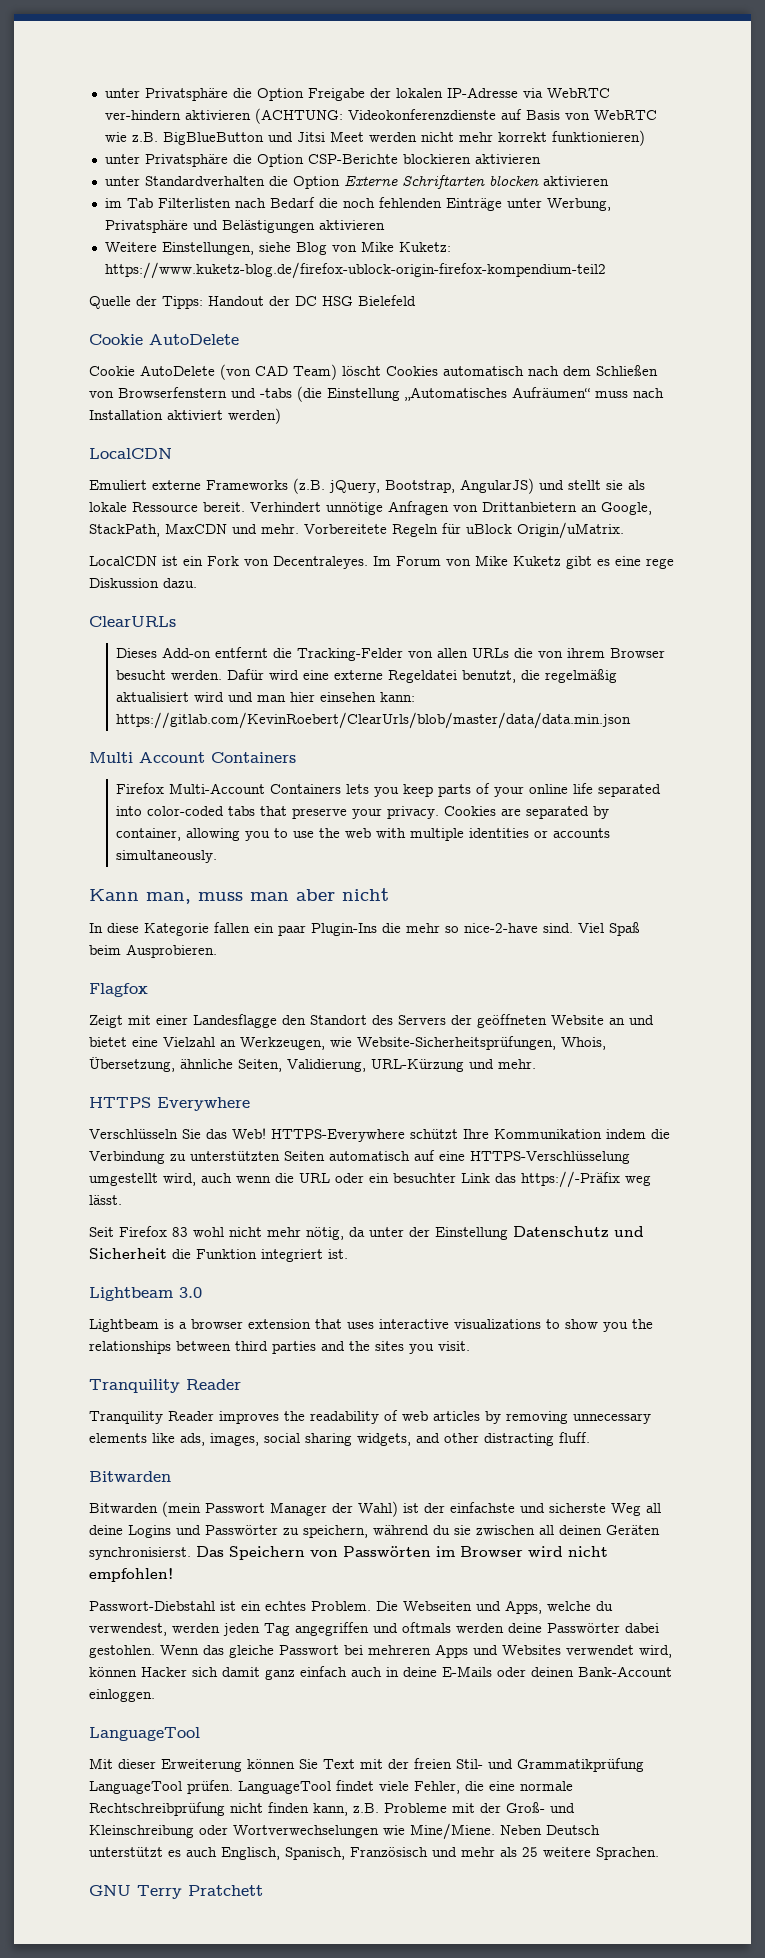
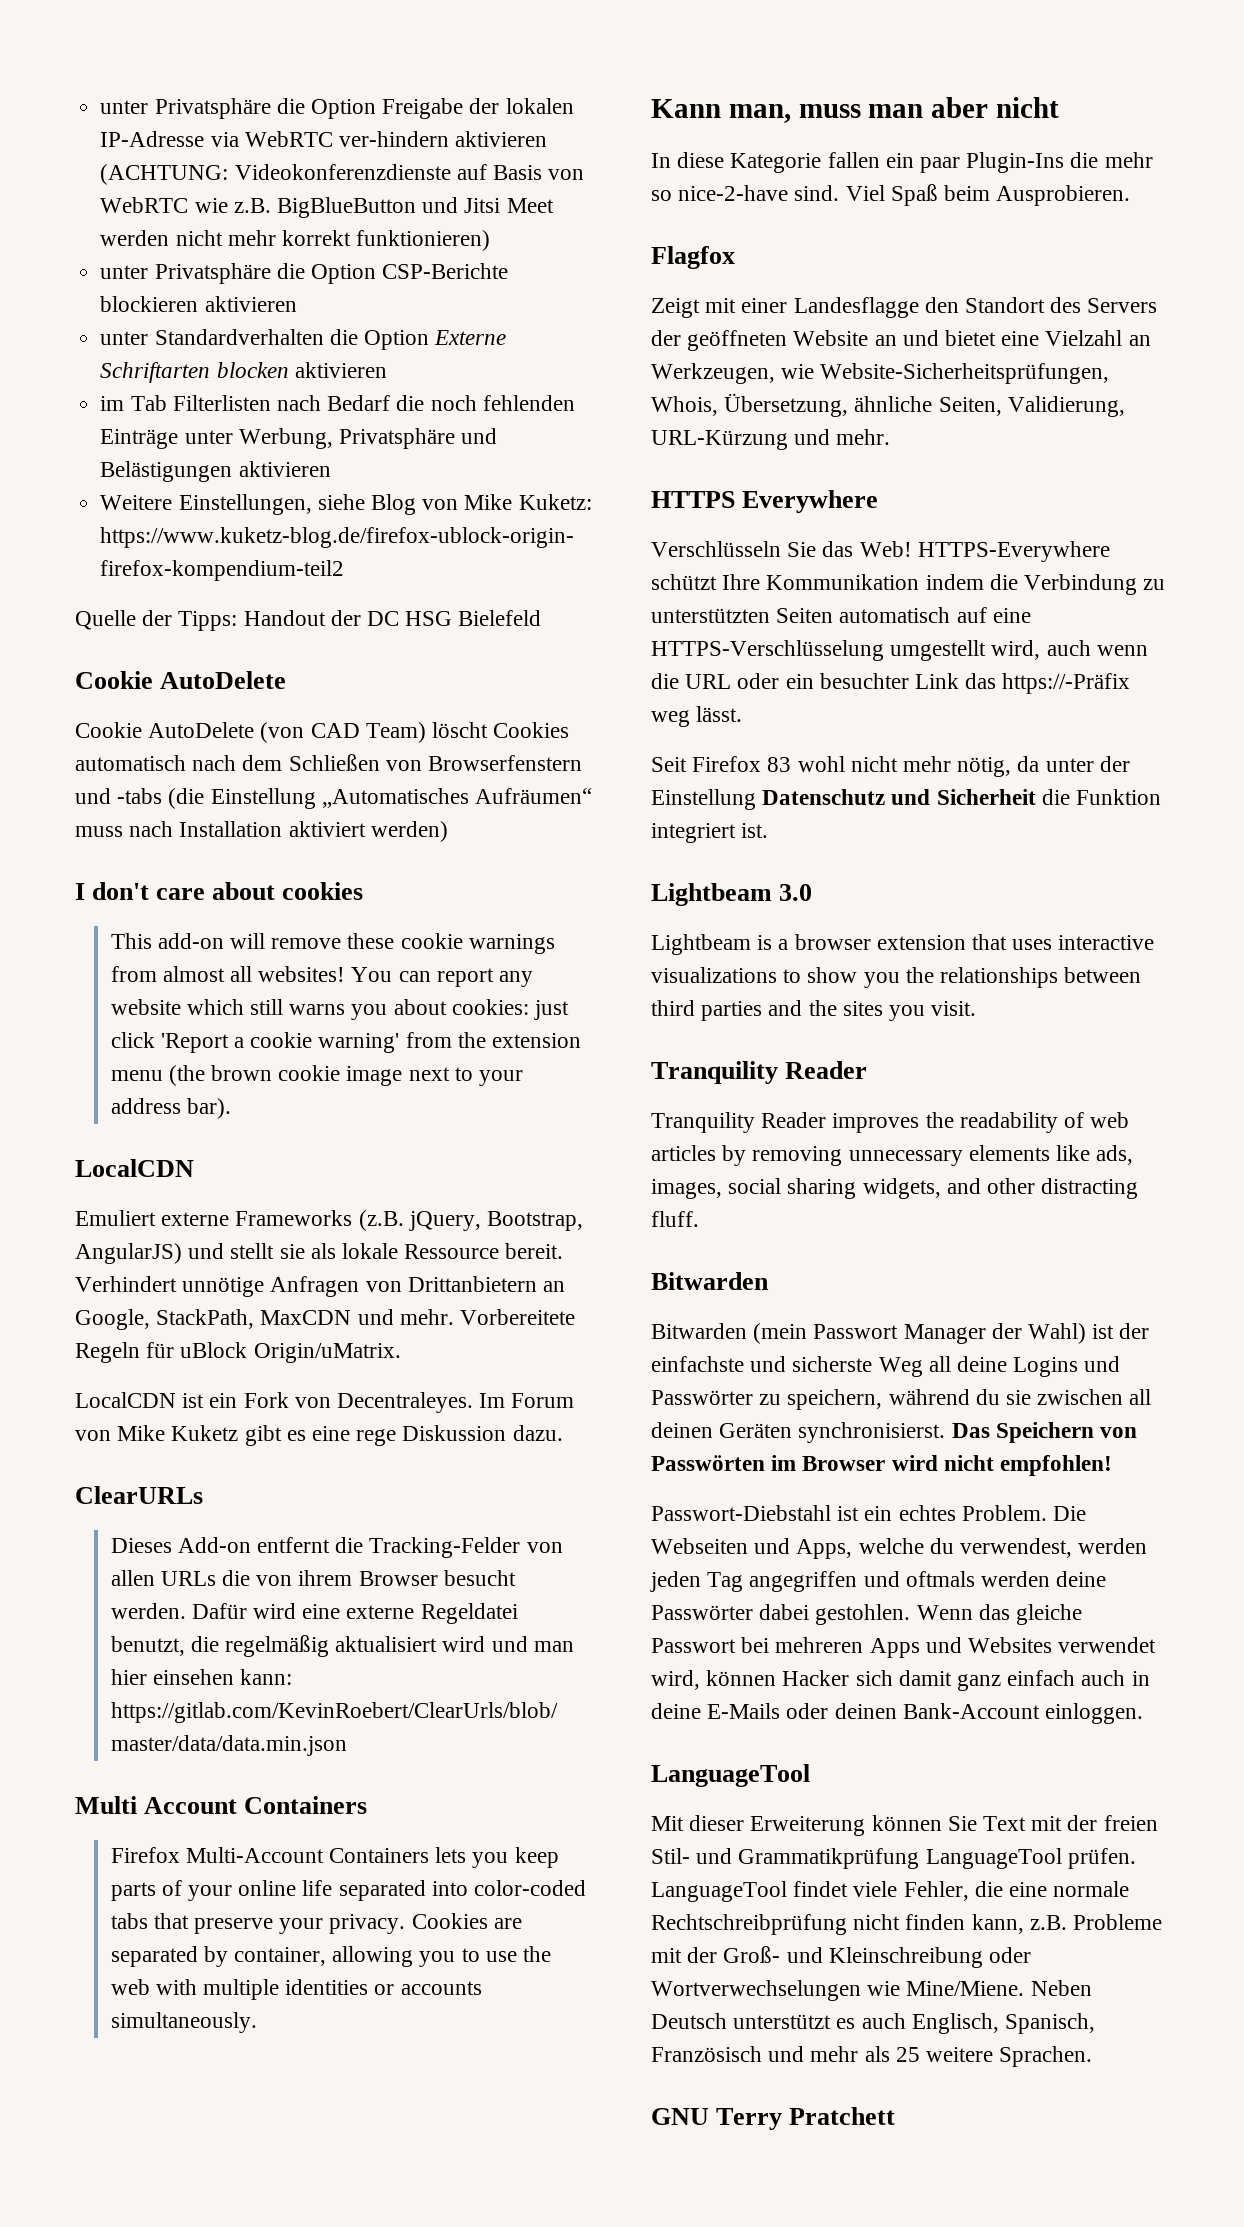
+ I don't care about cookies
+ This add-on will remove these cookie warnings from almost all websites! You can report any website which still warns you about cookies: just click 'Report a cookie warning' from the extension menu (the brown cookie image next to your address bar).

